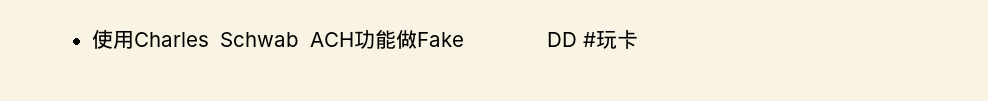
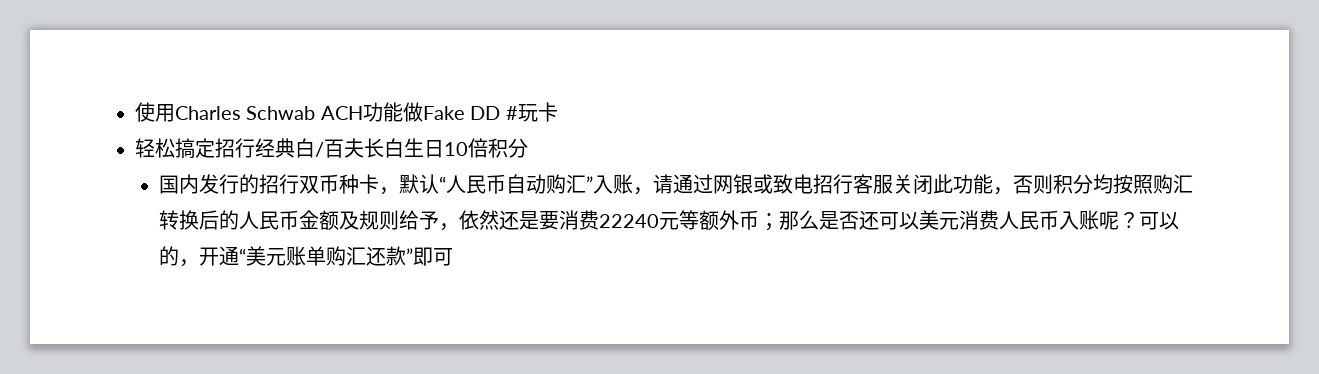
+ 轻松搞定招行经典白/百夫长白生日10倍积分
+ 国内发行的招行双币种卡，默认“人民币自动购汇”入账，请通过网银或致电招行客服关闭此功能，否则积分均按照购汇转换后的人民币金额及规则给予，依然还是要消费22240元等额外币；那么是否还可以美元消费人民币入账呢？可以的，开通“美元账单购汇还款”即可

